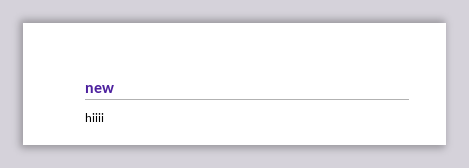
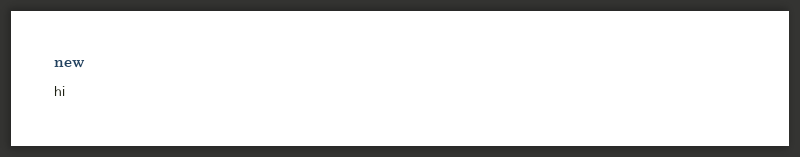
- hiiii
+ hi

